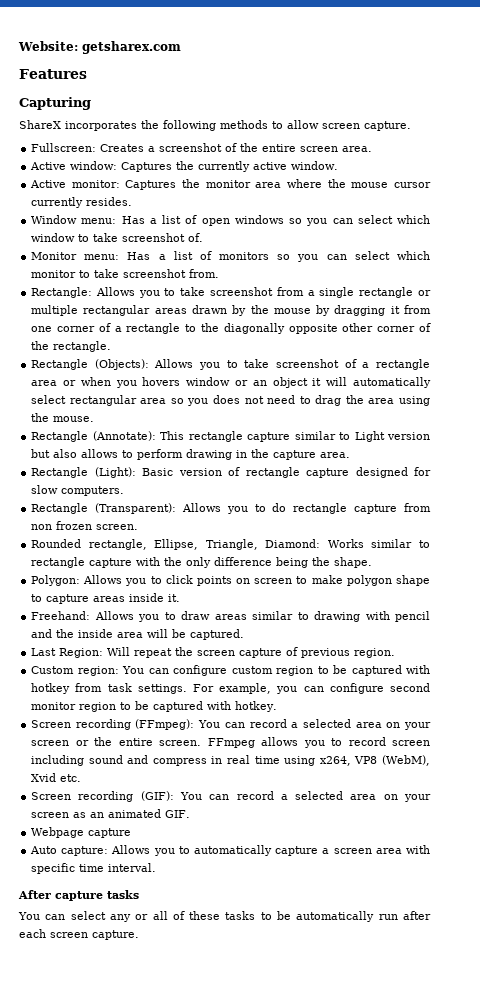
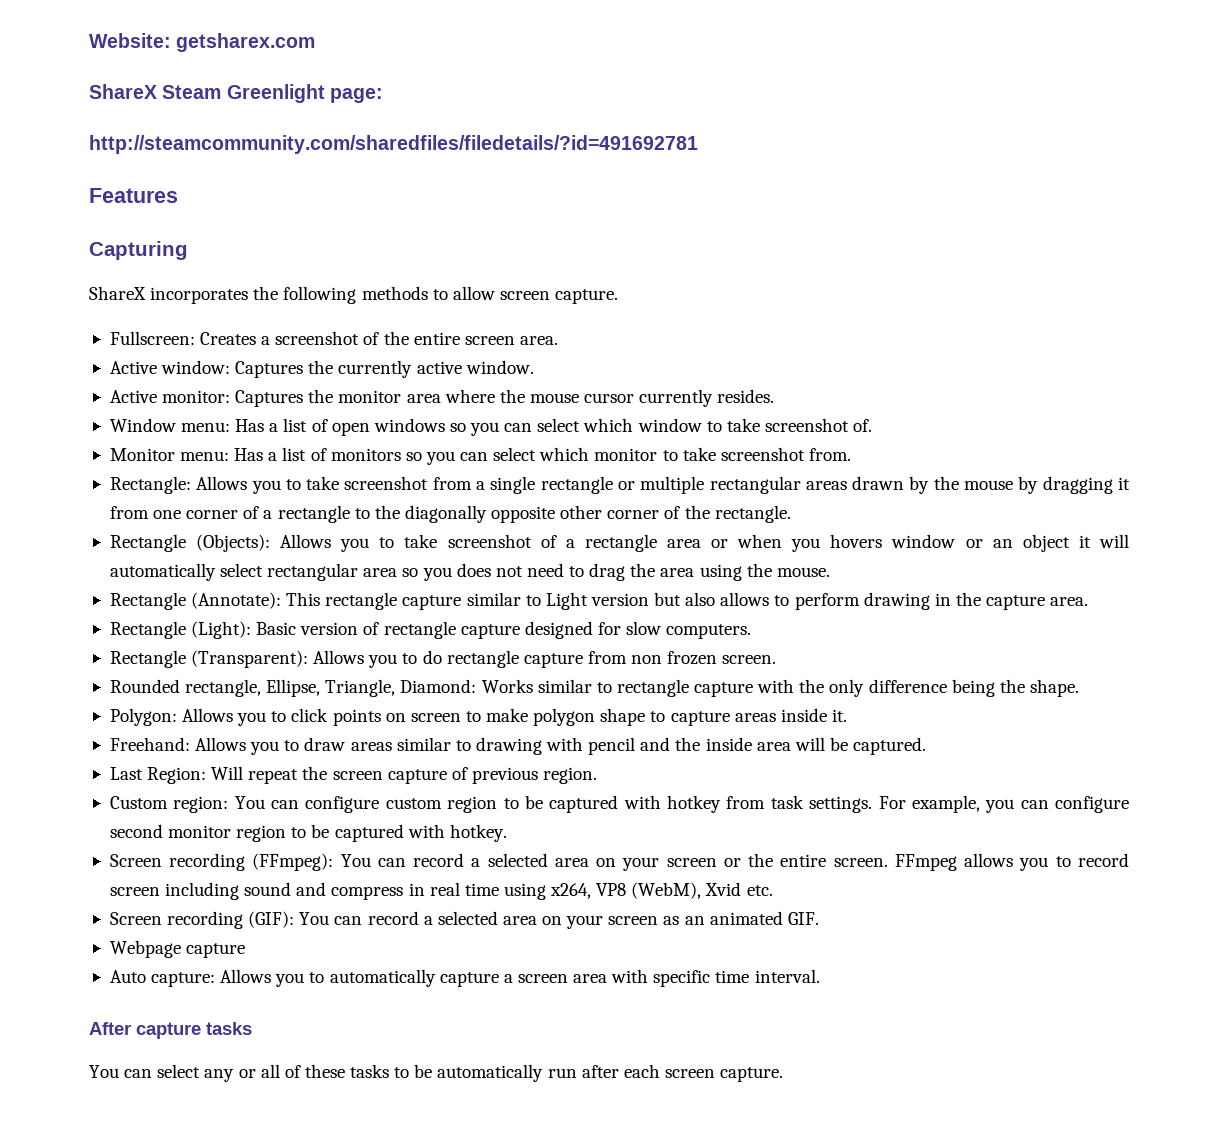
+ ShareX Steam Greenlight page:
+ http://steamcommunity.com/sharedfiles/filedetails/?id=491692781

